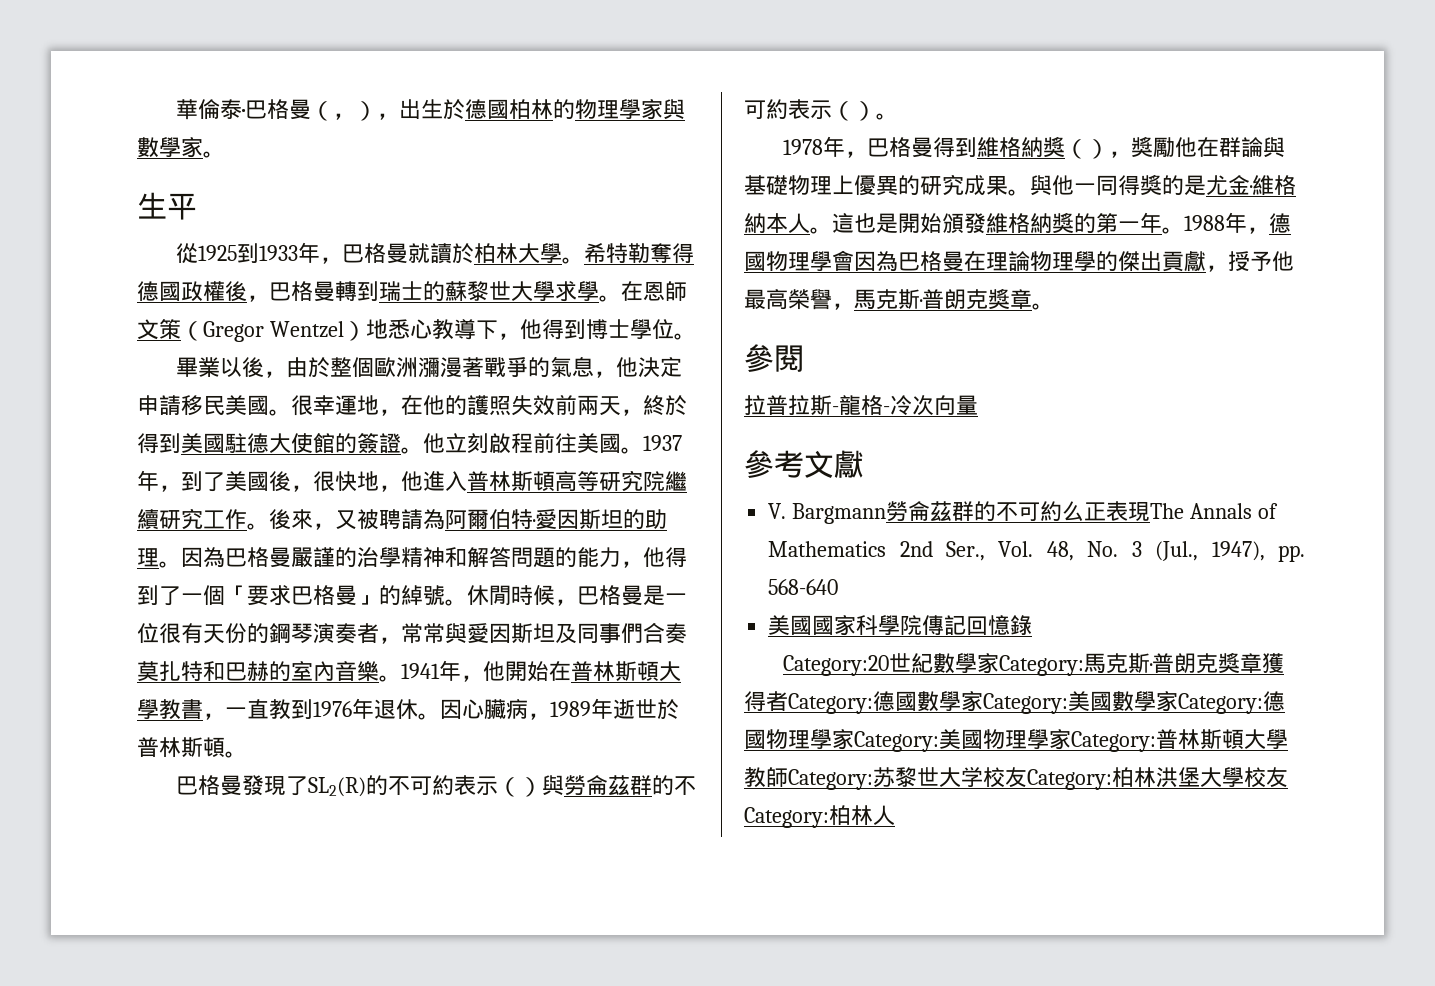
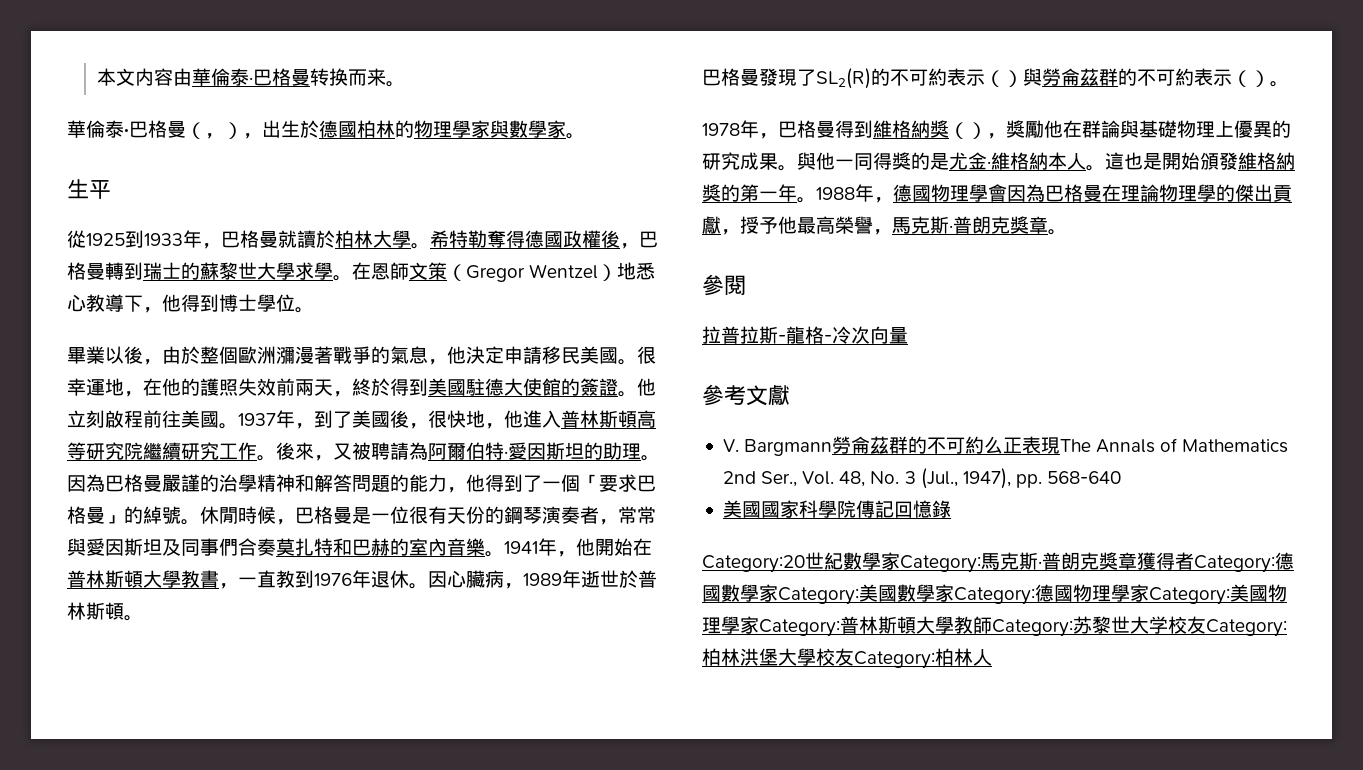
+ 本文内容由華倫泰·巴格曼转换而来。

